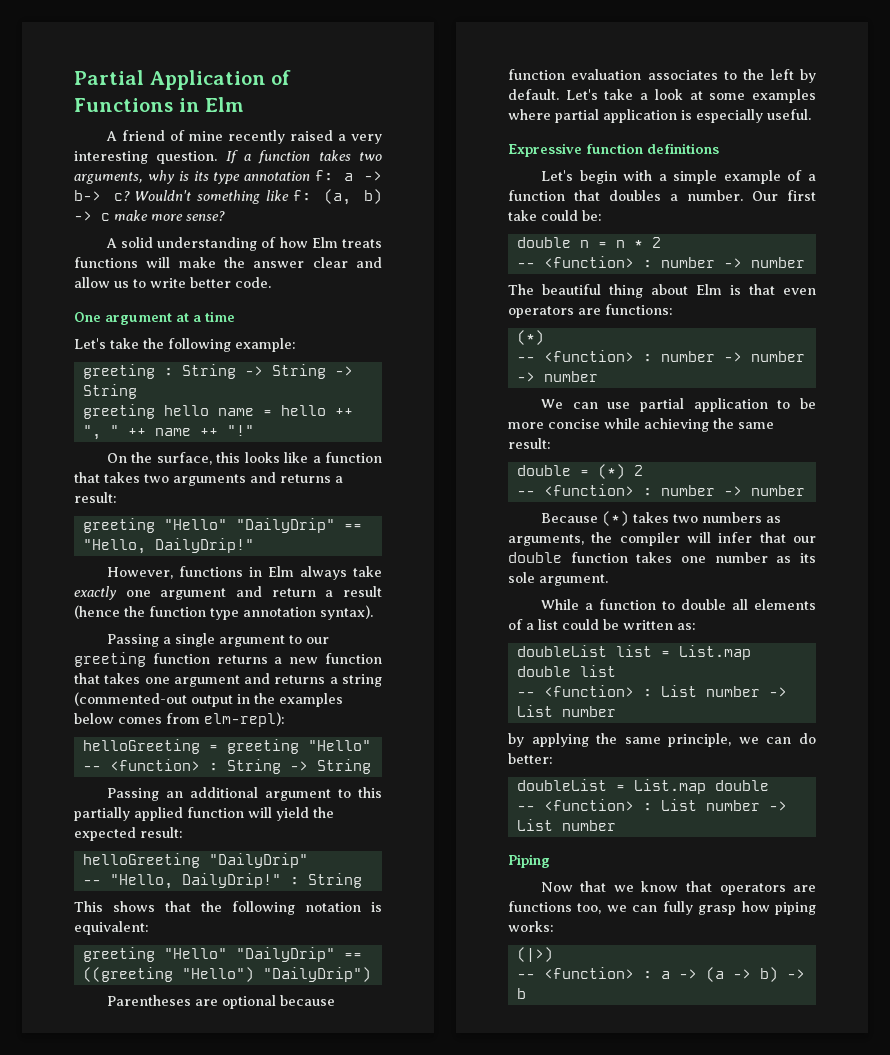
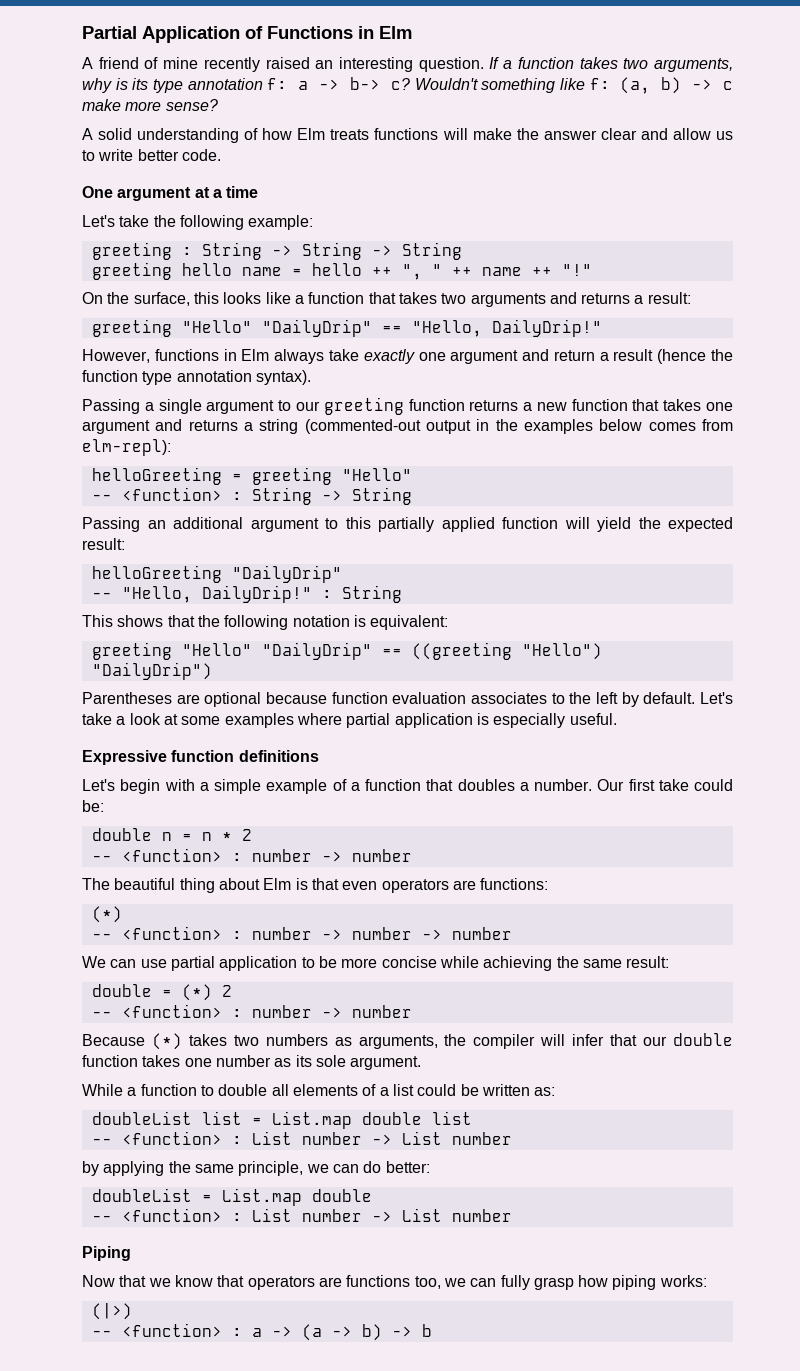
- A friend of mine recently raised a very interesting question.
+ A friend of mine recently raised an interesting question.

